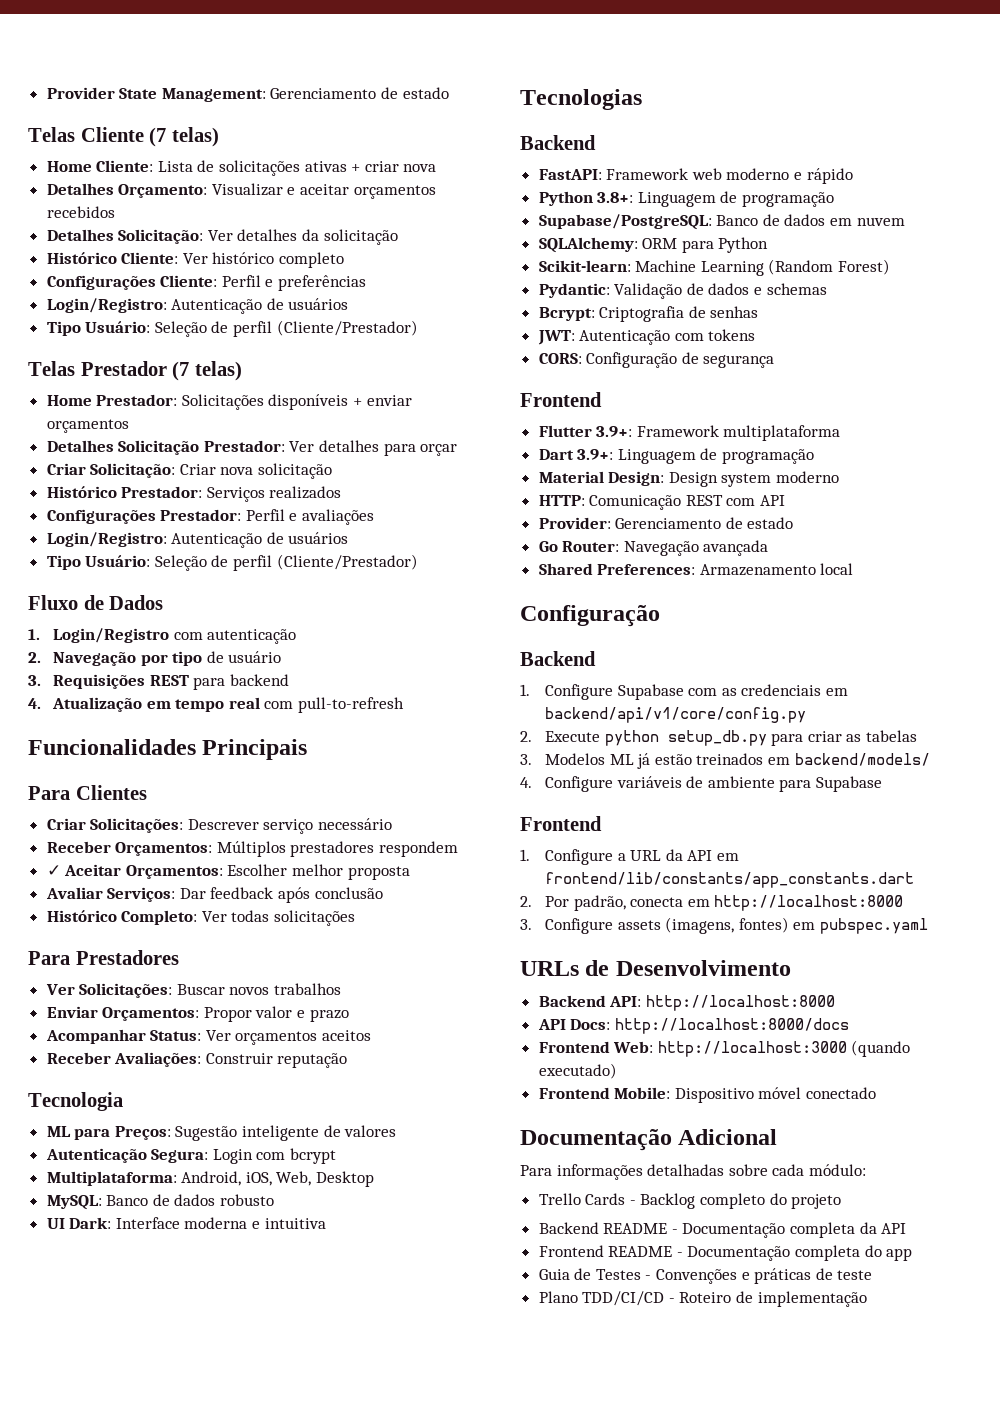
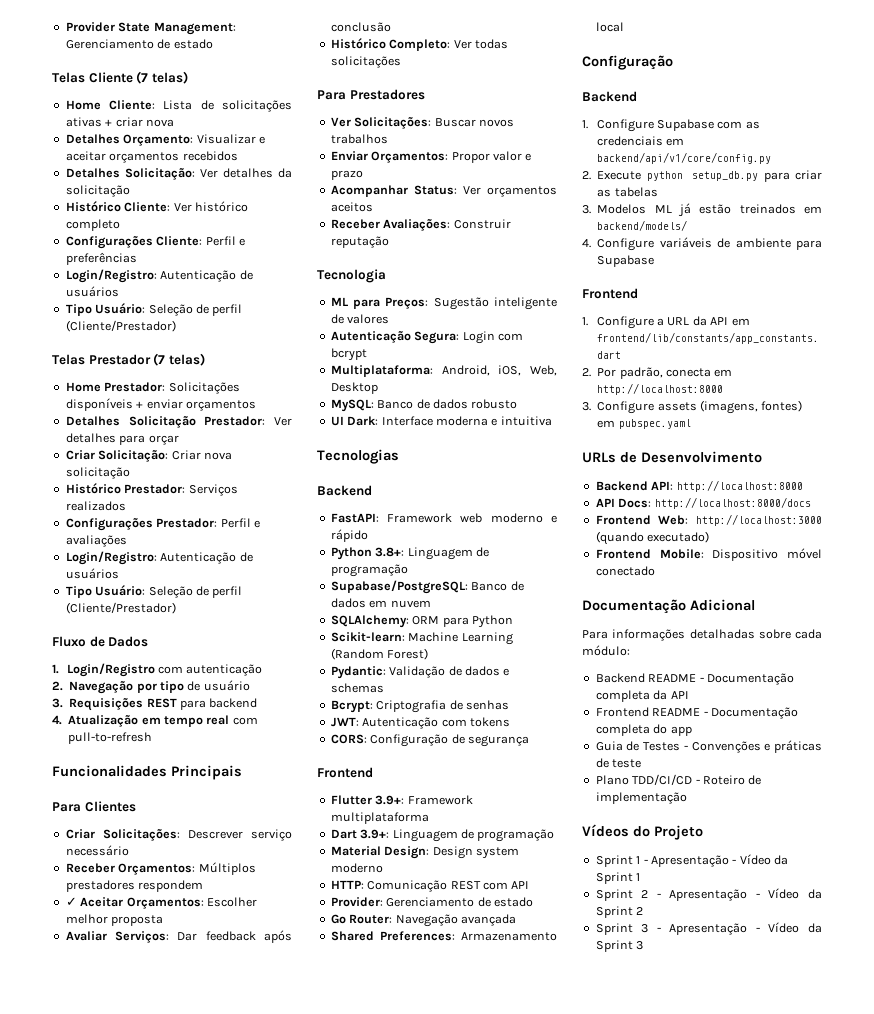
- Trello Cards - Backlog completo do projeto
+ Vídeos do Projeto
+ Sprint 1 - Apresentação - Vídeo da Sprint 1
+ Sprint 2 - Apresentação - Vídeo da Sprint 2
+ Sprint 3 - Apresentação - Vídeo da Sprint 3

